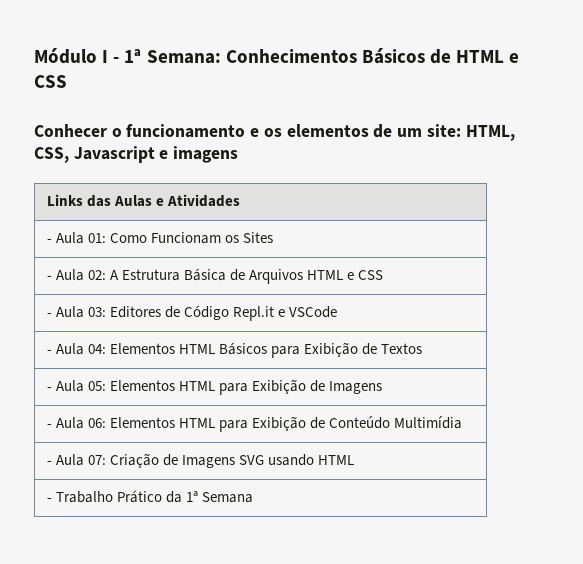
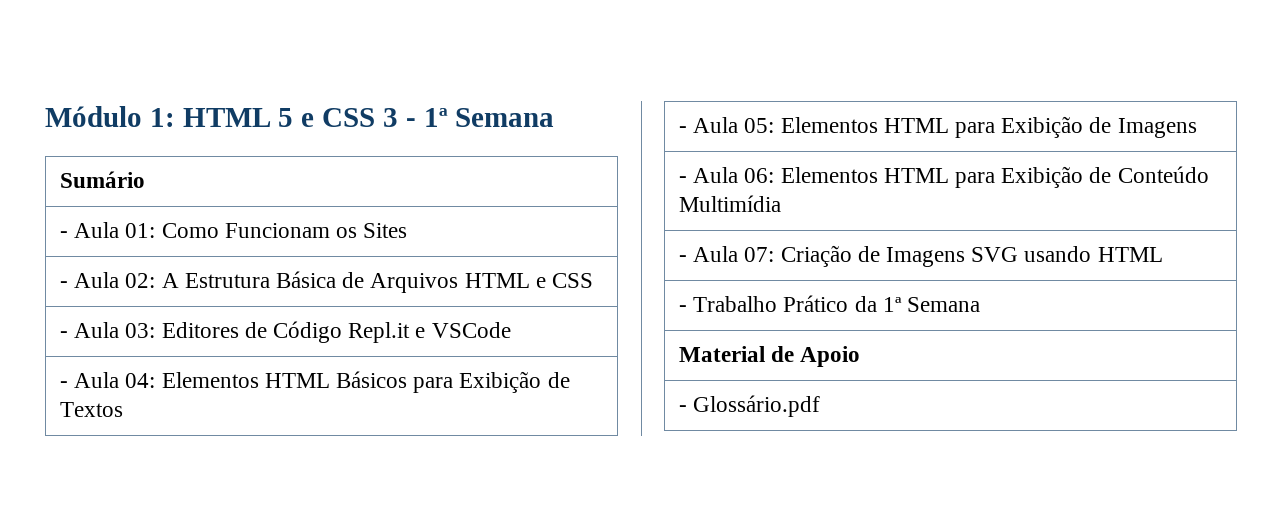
- Módulo I - 1ª Semana: Conhecimentos Básicos de HTML e CSS
- Conhecer o funcionamento e os elementos de um site: HTML, CSS, Javascript e imagens
- Links das Aulas e Atividades
+ Módulo 1: HTML 5 e CSS 3 - 1ª Semana
+ Sumário
+ Material de Apoio
+ - Glossário.pdf

